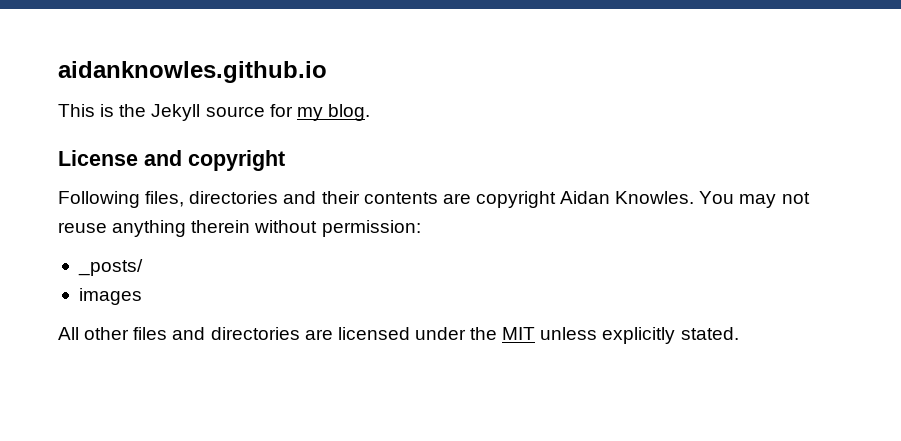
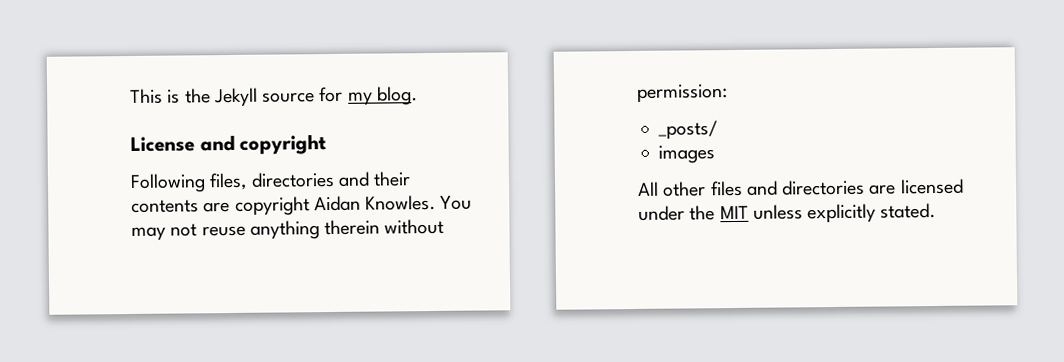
- aidanknowles.github.io

